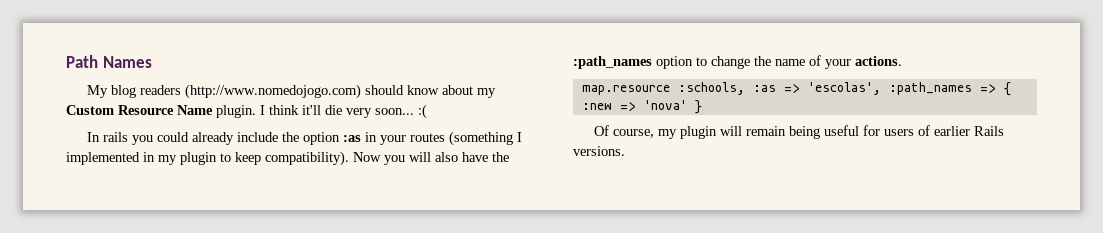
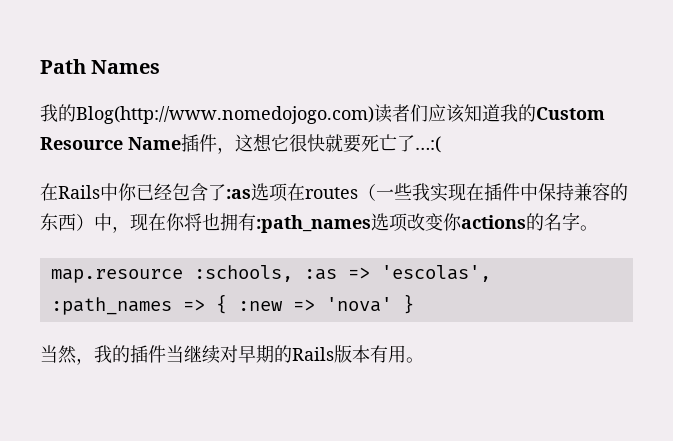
- My blog readers (http://www.nomedojogo.com) should know about my Custom Resource Name plugin. I think it'll die very soon... :(
- In rails you could already include the option :as in your routes (something I implemented in my plugin to keep compatibility). Now you will also have the :path_names option to change the name of your actions.
+ 我的Blog(http://www.nomedojogo.com)读者们应该知道我的Custom Resource Name插件，这想它很快就要死亡了…:(
+ 在Rails中你已经包含了:as选项在routes（一些我实现在插件中保持兼容的东西）中，现在你将也拥有:path_names选项改变你actions的名字。
- Of course, my plugin will remain being useful for users of earlier Rails versions.
+ 当然，我的插件当继续对早期的Rails版本有用。

